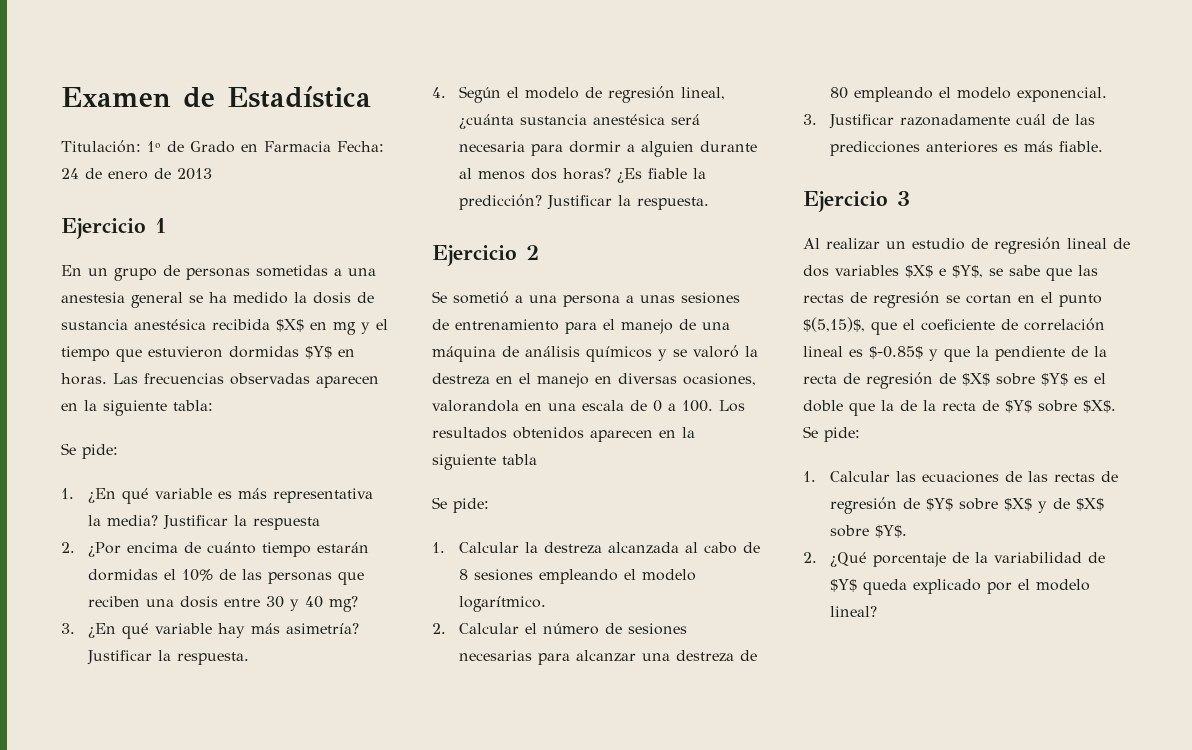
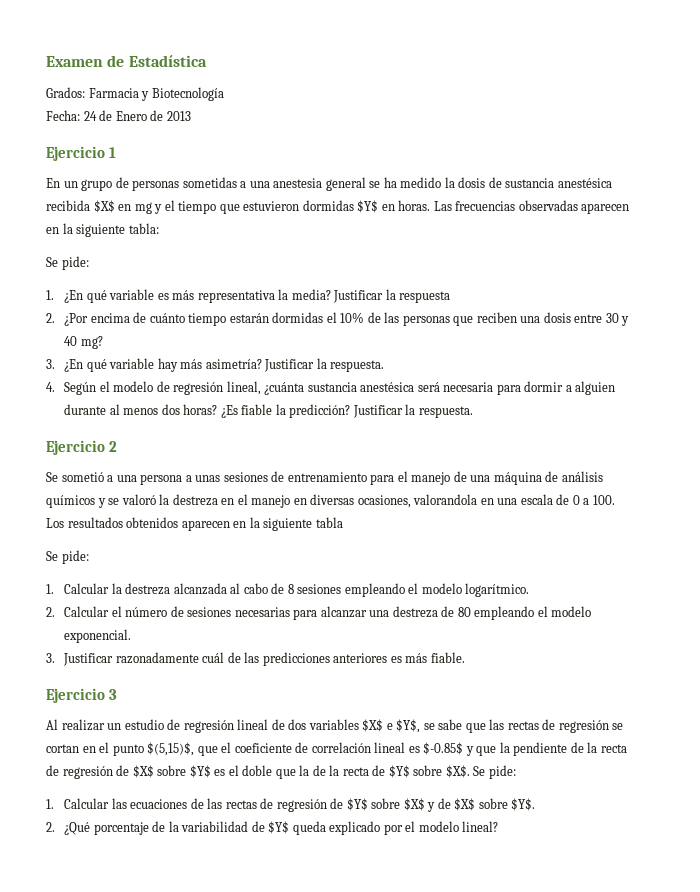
- Titulación: 1º de Grado en Farmacia Fecha: 24 de enero de 2013
+ Grados: Farmacia y Biotecnología
+ Fecha: 24 de Enero de 2013

